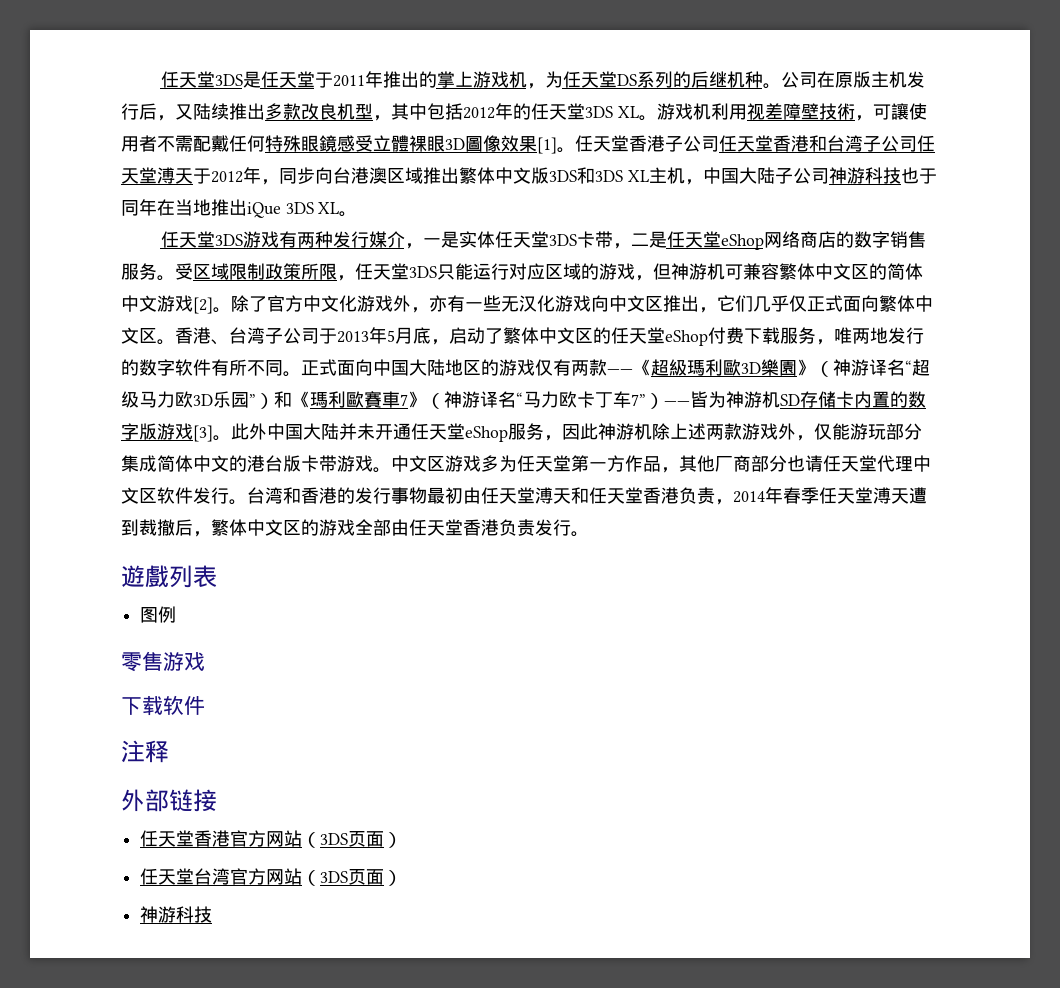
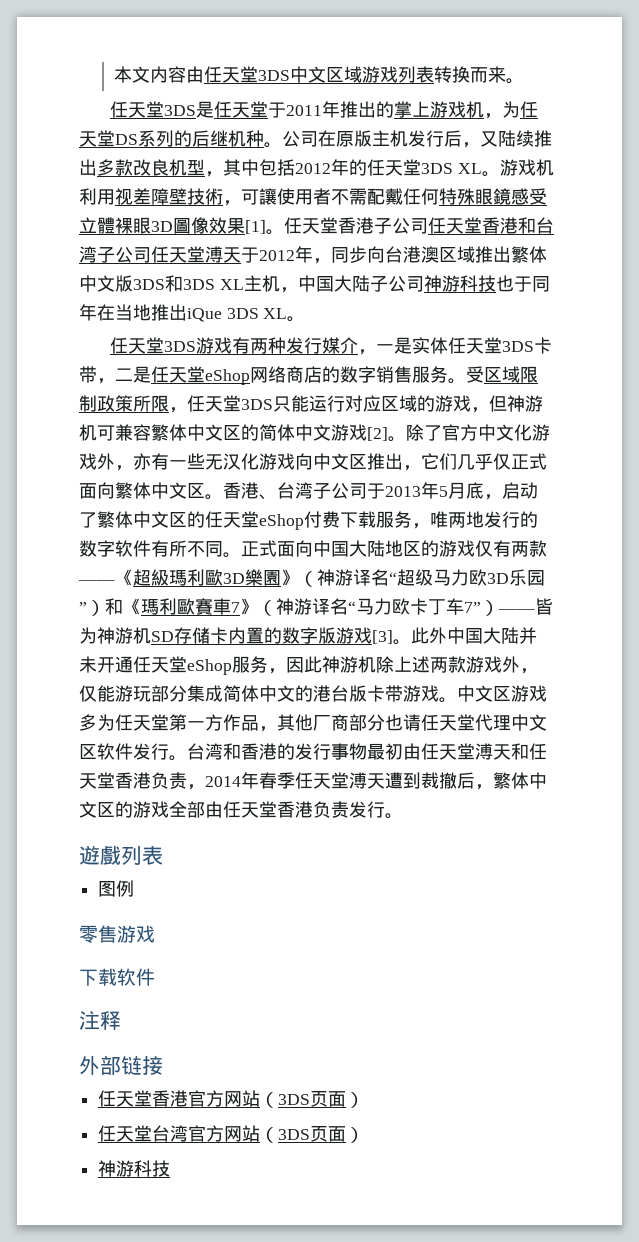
+ 本文内容由任天堂3DS中文区域游戏列表转换而来。

